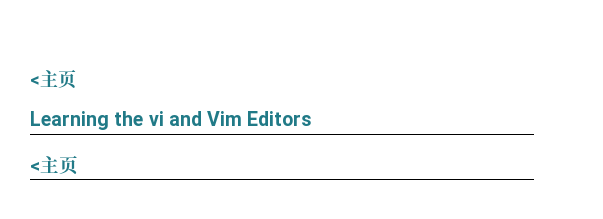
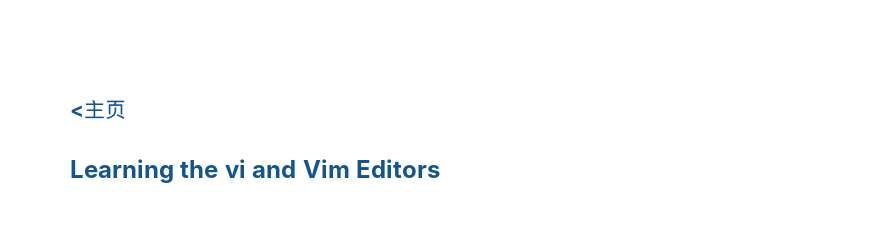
  Learning the vi and Vim Editors
- <主页

